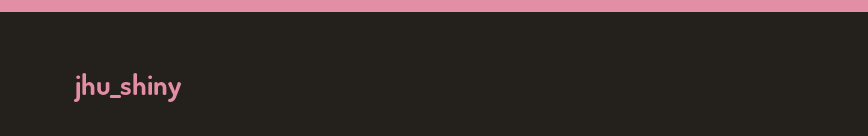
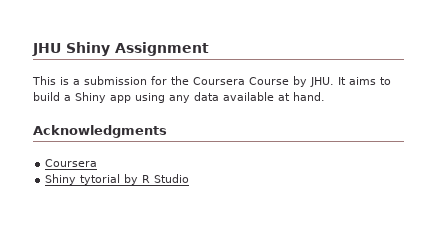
- jhu_shiny
+ JHU Shiny Assignment
+ This is a submission for the Coursera Course by JHU. It aims to build a Shiny app using any data available at hand.
+ Acknowledgments
+ Coursera
+ Shiny tytorial by R Studio

